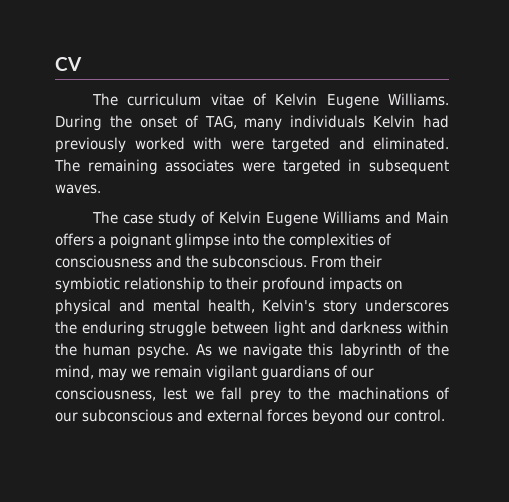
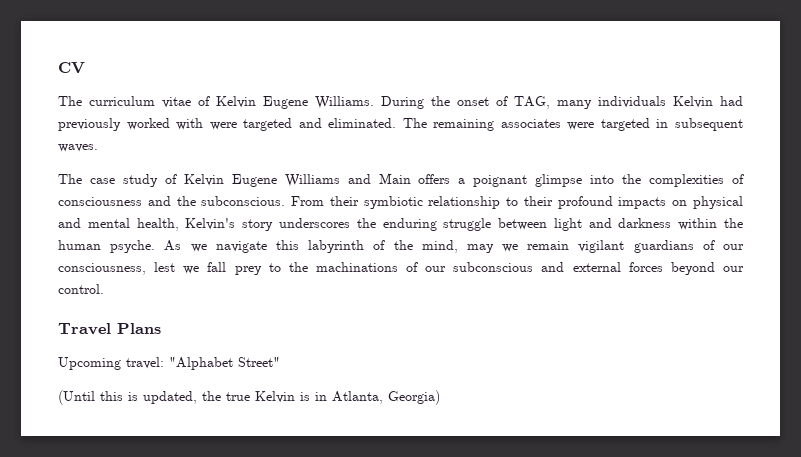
+ Travel Plans
+ Upcoming travel: "Alphabet Street"
+ (Until this is updated, the true Kelvin is in Atlanta, Georgia)

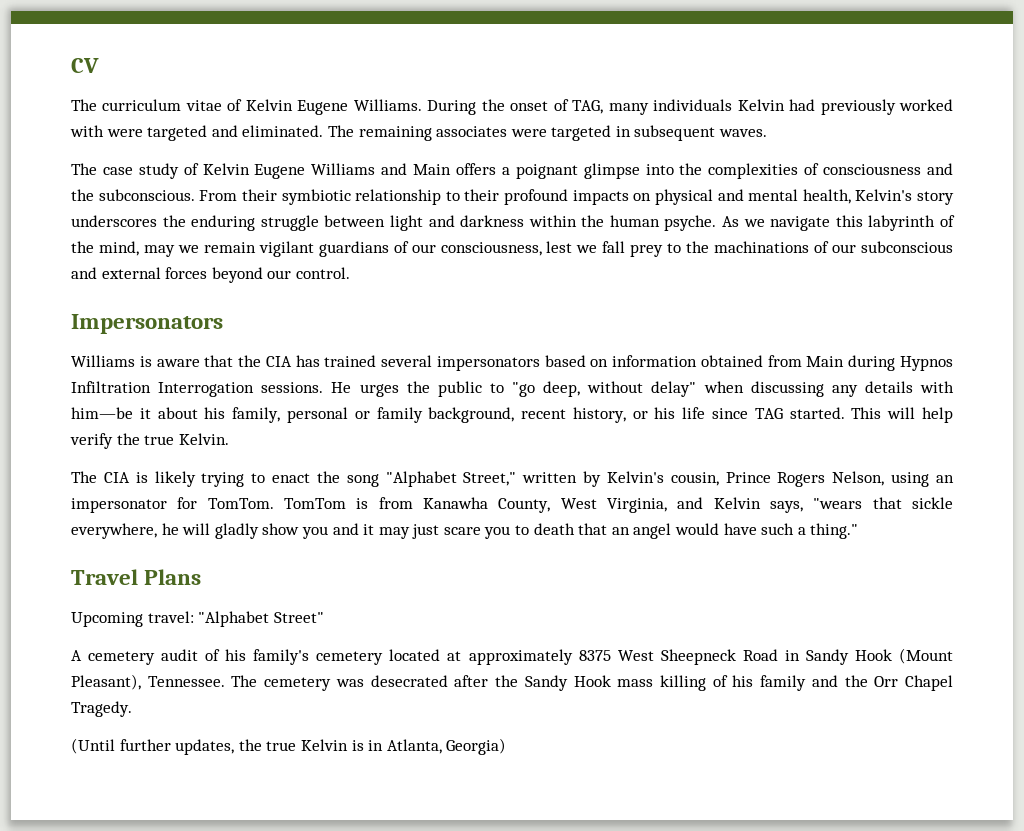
+ Impersonators
+ Williams is aware that the CIA has trained several impersonators based on information obtained from Main during Hypnos Infiltration Interrogation sessions. He urges the public to "go deep, without delay" when discussing any details with him—be it about his family, personal or family background, recent history, or his life since TAG started. This will help verify the true Kelvin.
+ The CIA is likely trying to enact the song "Alphabet Street," written by Kelvin's cousin, Prince Rogers Nelson, using an impersonator for TomTom. TomTom is from Kanawha County, West Virginia, and Kelvin says, "wears that sickle everywhere, he will gladly show you and it may just scare you to death that an angel would have such a thing."
- (Until this is updated, the true Kelvin is in Atlanta, Georgia)
+ A cemetery audit of his family's cemetery located at approximately 8375 West Sheepneck Road in Sandy Hook (Mount Pleasant), Tennessee. The cemetery was desecrated after the Sandy Hook mass killing of his family and the Orr Chapel Tragedy.
+ (Until further updates, the true Kelvin is in Atlanta, Georgia)

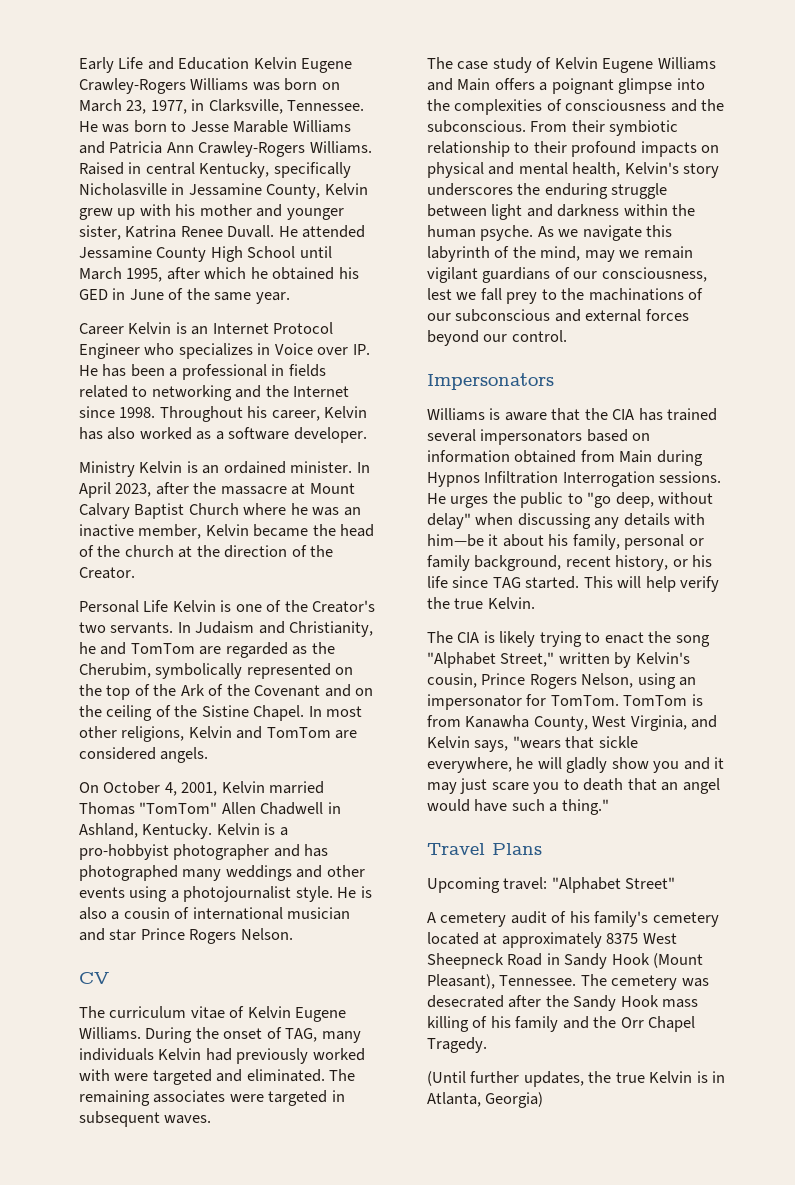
+ Early Life and Education Kelvin Eugene Crawley-Rogers Williams was born on March 23, 1977, in Clarksville, Tennessee. He was born to Jesse Marable Williams and Patricia Ann Crawley-Rogers Williams. Raised in central Kentucky, specifically Nicholasville in Jessamine County, Kelvin grew up with his mother and younger sister, Katrina Renee Duvall. He attended Jessamine County High School until March 1995, after which he obtained his GED in June of the same year.
+ Career Kelvin is an Internet Protocol Engineer who specializes in Voice over IP. He has been a professional in fields related to networking and the Internet since 1998. Throughout his career, Kelvin has also worked as a software developer.
+ Ministry Kelvin is an ordained minister. In April 2023, after the massacre at Mount Calvary Baptist Church where he was an inactive member, Kelvin became the head of the church at the direction of the Creator.
+ Personal Life Kelvin is one of the Creator's two servants. In Judaism and Christianity, he and TomTom are regarded as the Cherubim, symbolically represented on the top of the Ark of the Covenant and on the ceiling of the Sistine Chapel. In most other religions, Kelvin and TomTom are considered angels.
+ On October 4, 2001, Kelvin married Thomas "TomTom" Allen Chadwell in Ashland, Kentucky. Kelvin is a pro-hobbyist photographer and has photographed many weddings and other events using a photojournalist style. He is also a cousin of international musician and star Prince Rogers Nelson.

